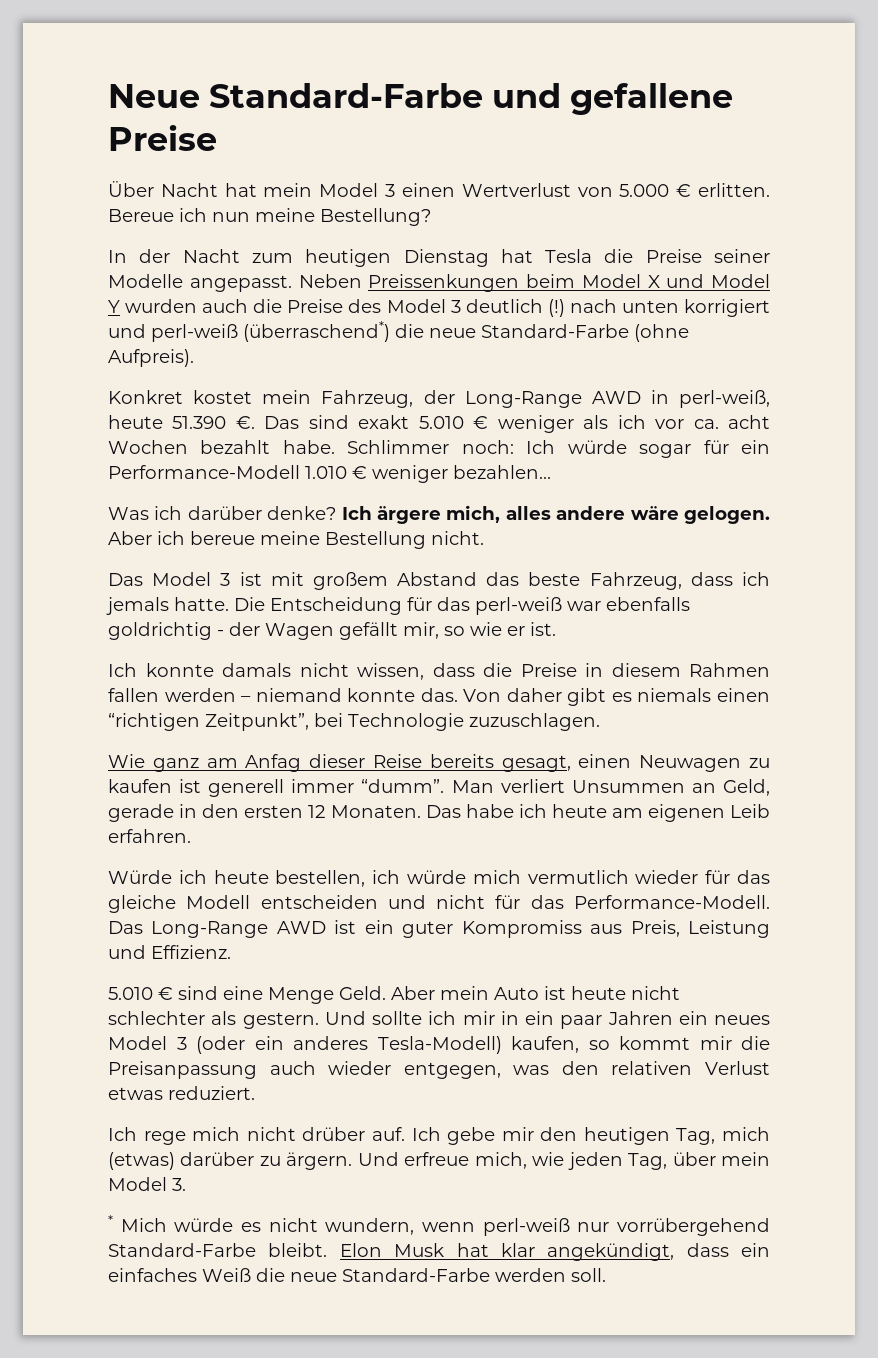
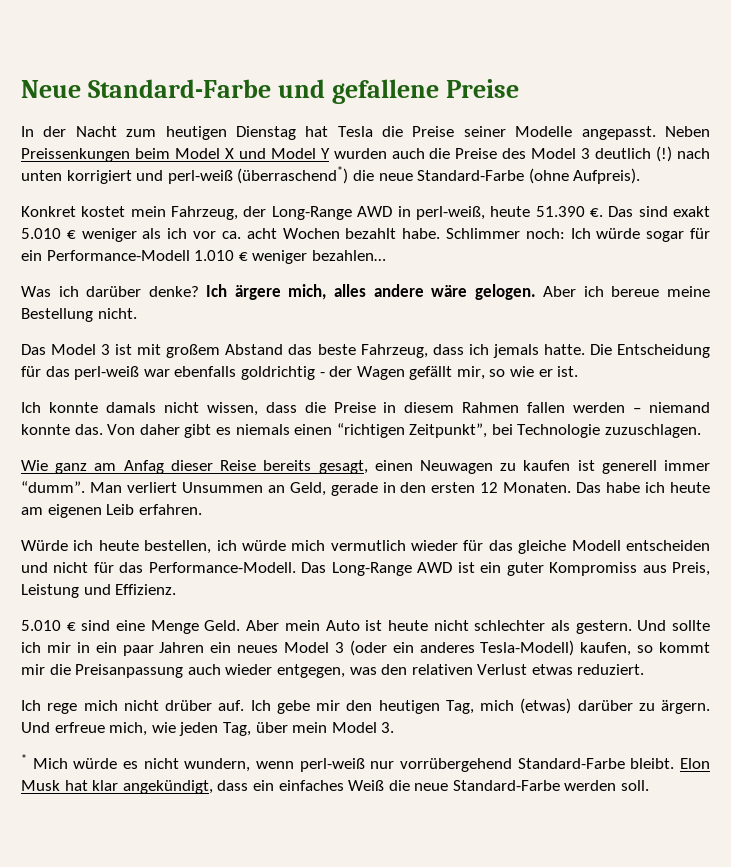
- Über Nacht hat mein Model 3 einen Wertverlust von 5.000 € erlitten. Bereue ich nun meine Bestellung?

